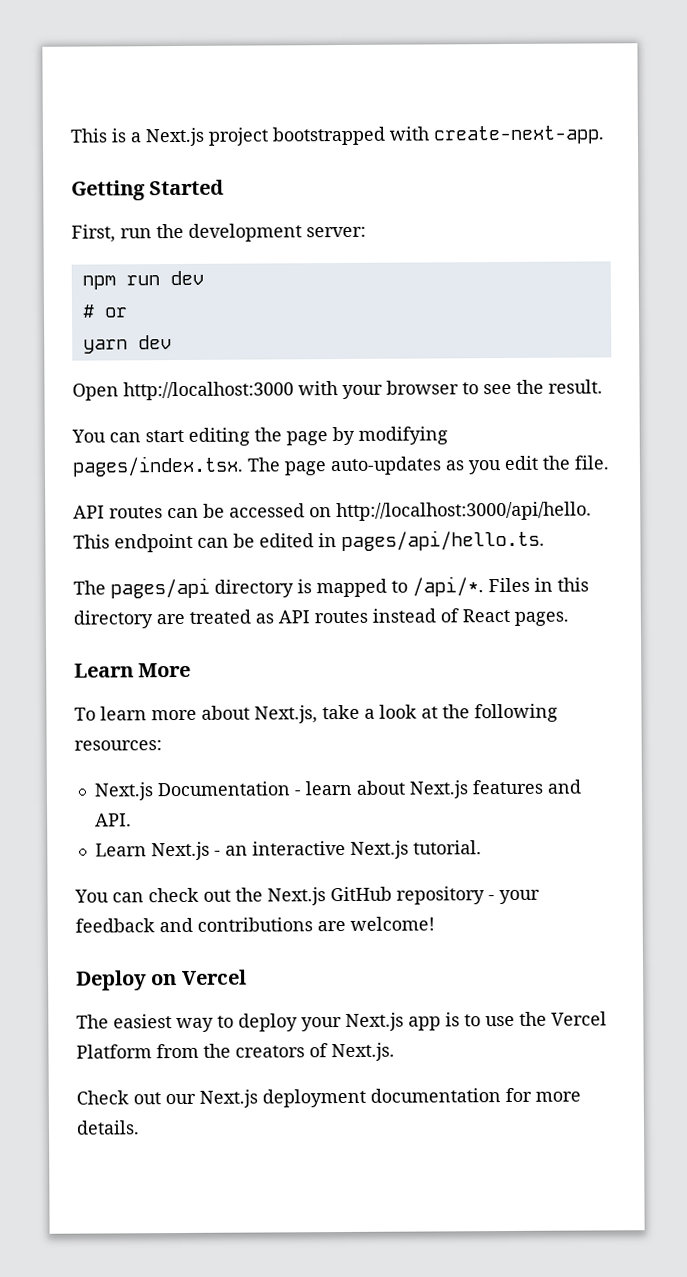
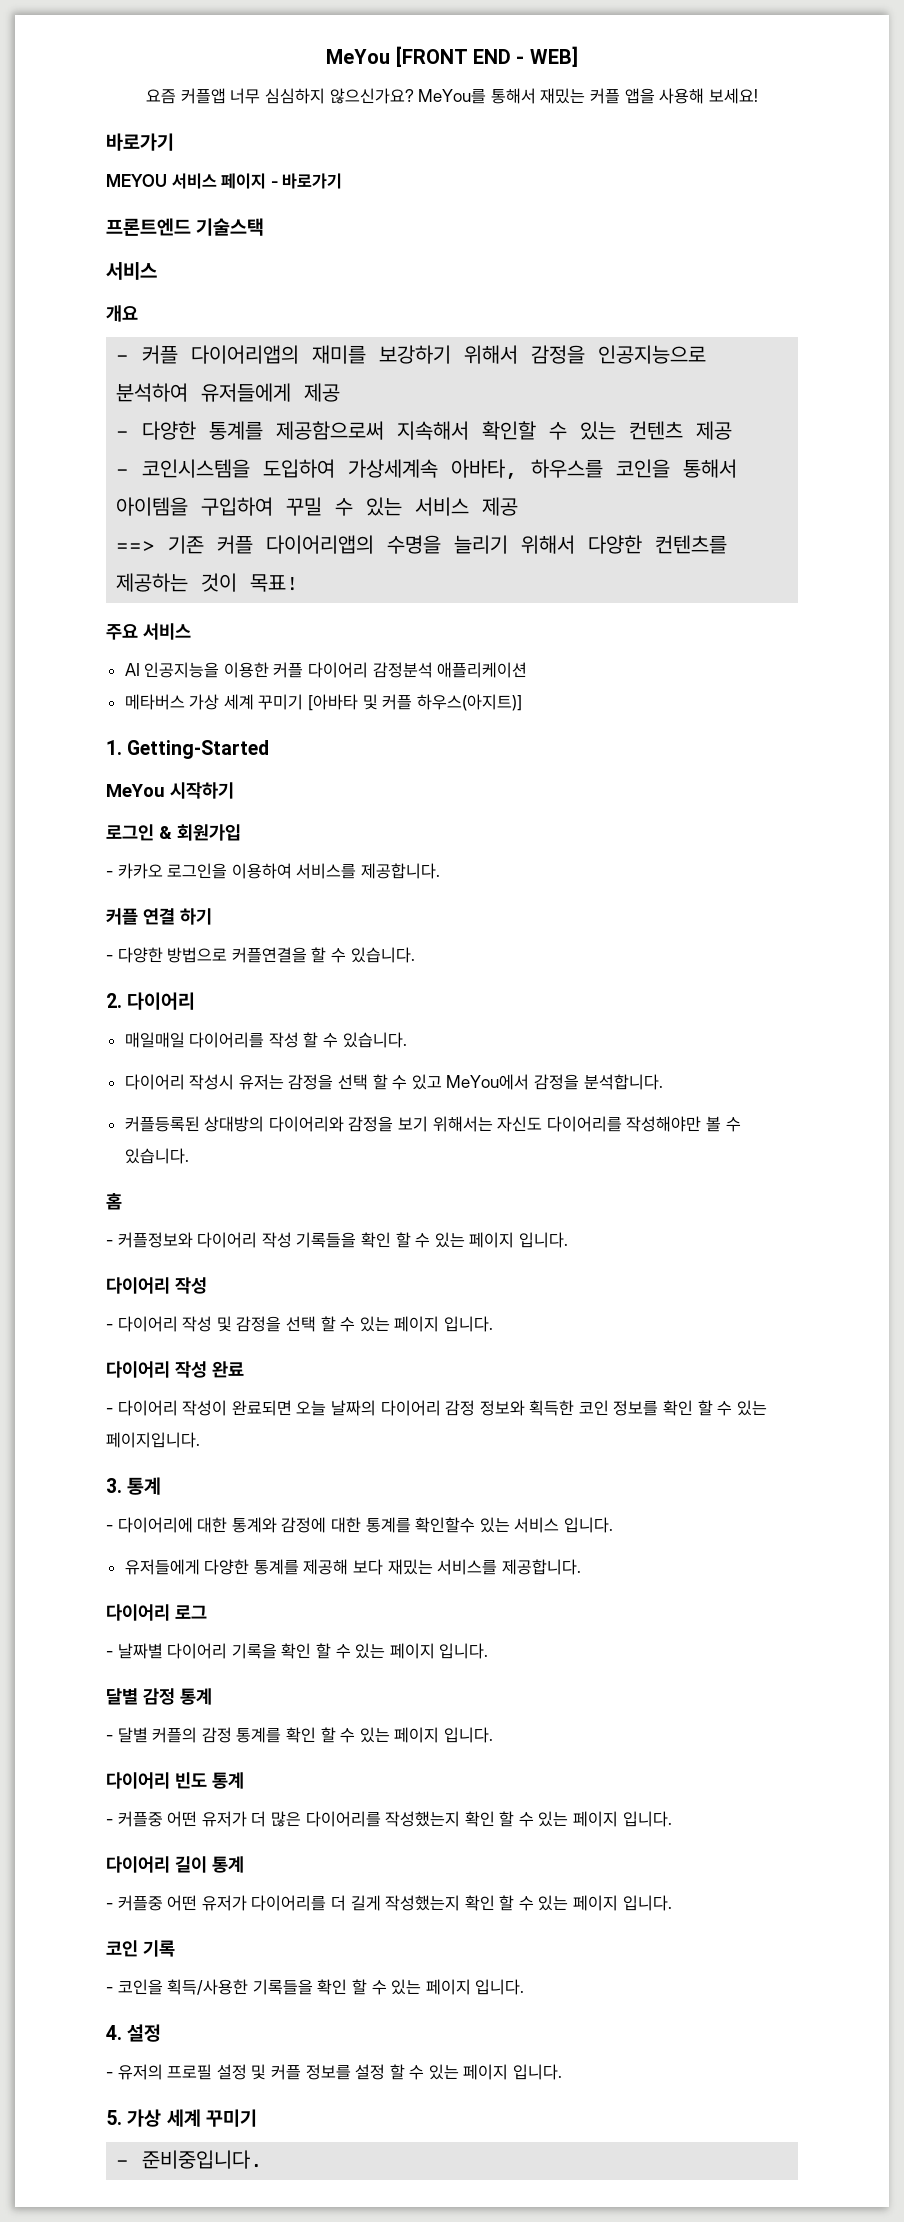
- This is a Next.js project bootstrapped with create-next-app.
- Getting Started
- First, run the development server:
- npm run dev
- # or
- yarn dev
- Open http://localhost:3000 with your browser to see the result.
- You can start editing the page by modifying pages/index.tsx. The page auto-updates as you edit the file.
- API routes can be accessed on http://localhost:3000/api/hello. This endpoint can be edited in pages/api/hello.ts.
- The pages/api directory is mapped to /api/*. Files in this directory are treated as API routes instead of React pages.
- Learn More
- To learn more about Next.js, take a look at the following resources:
- Next.js Documentation - learn about Next.js features and API.
- Learn Next.js - an interactive Next.js tutorial.
- You can check out the Next.js GitHub repository - your feedback and contributions are welcome!
- Deploy on Vercel
- The easiest way to deploy your Next.js app is to use the Vercel Platform from the creators of Next.js.
- Check out our Next.js deployment documentation for more details.
+ MeYou [FRONT END - WEB]
+ 요즘 커플앱 너무 심심하지 않으신가요? MeYou를 통해서 재밌는 커플 앱을 사용해 보세요!
+ 바로가기
+ MEYOU 서비스 페이지 - 바로가기
+ 프론트엔드 기술스택
+ 서비스
+ 개요
+ - 커플 다이어리앱의 재미를 보강하기 위해서 감정을 인공지능으로 분석하여 유저들에게 제공
+ - 다양한 통계를 제공함으로써 지속해서 확인할 수 있는 컨텐츠 제공
+ - 코인시스템을 도입하여 가상세계속 아바타, 하우스를 코인을 통해서 아이템을 구입하여 꾸밀 수 있는 서비스 제공
+ ==> 기존 커플 다이어리앱의 수명을 늘리기 위해서 다양한 컨텐츠를 제공하는 것이 목표!
+ 주요 서비스
+ AI 인공지능을 이용한 커플 다이어리 감정분석 애플리케이션
+ 메타버스 가상 세계 꾸미기 [아바타 및 커플 하우스(아지트)]
+ 1. Getting-Started
+ MeYou 시작하기
+ 로그인 & 회원가입
+ - 카카오 로그인을 이용하여 서비스를 제공합니다.
+ 커플 연결 하기
+ - 다양한 방법으로 커플연결을 할 수 있습니다.
+ 2. 다이어리
+ 매일매일 다이어리를 작성 할 수 있습니다.
+ 다이어리 작성시 유저는 감정을 선택 할 수 있고 MeYou에서 감정을 분석합니다.
+ 커플등록된 상대방의 다이어리와 감정을 보기 위해서는 자신도 다이어리를 작성해야만 볼 수 있습니다.
+ 홈
+ - 커플정보와 다이어리 작성 기록들을 확인 할 수 있는 페이지 입니다.
+ 다이어리 작성
+ - 다이어리 작성 및 감정을 선택 할 수 있는 페이지 입니다.
+ 다이어리 작성 완료
+ - 다이어리 작성이 완료되면 오늘 날짜의 다이어리 감정 정보와 획득한 코인 정보를 확인 할 수 있는 페이지입니다.
+ 3. 통계
+ - 다이어리에 대한 통계와 감정에 대한 통계를 확인할수 있는 서비스 입니다.
+ 유저들에게 다양한 통계를 제공해 보다 재밌는 서비스를 제공합니다.
+ 다이어리 로그
+ - 날짜별 다이어리 기록을 확인 할 수 있는 페이지 입니다.
+ 달별 감정 통계
+ - 달별 커플의 감정 통계를 확인 할 수 있는 페이지 입니다.
+ 다이어리 빈도 통계
+ - 커플중 어떤 유저가 더 많은 다이어리를 작성했는지 확인 할 수 있는 페이지 입니다.
+ 다이어리 길이 통계
+ - 커플중 어떤 유저가 다이어리를 더 길게 작성했는지 확인 할 수 있는 페이지 입니다.
+ 코인 기록
+ - 코인을 획득/사용한 기록들을 확인 할 수 있는 페이지 입니다.
+ 4. 설정
+ - 유저의 프로필 설정 및 커플 정보를 설정 할 수 있는 페이지 입니다.
+ 5. 가상 세계 꾸미기
+ - 준비중입니다.

